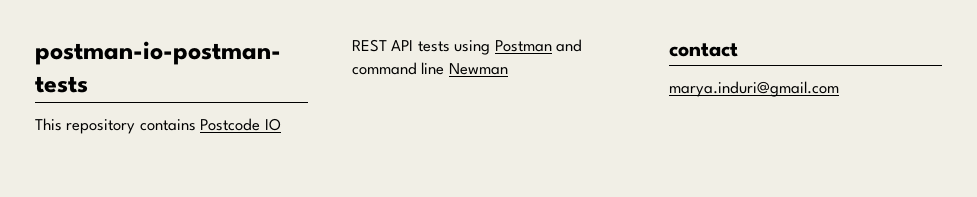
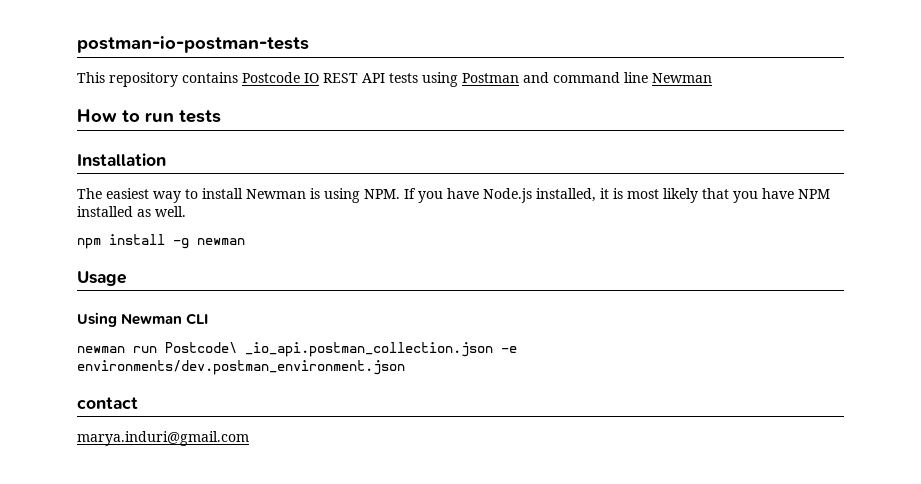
+ How to run tests
+ Installation
+ The easiest way to install Newman is using NPM. If you have Node.js installed, it is most likely that you have NPM installed as well.
+ npm install -g newman
+ Usage
+ Using Newman CLI
+ newman run Postcode\ _io_api.postman_collection.json -e environments/dev.postman_environment.json

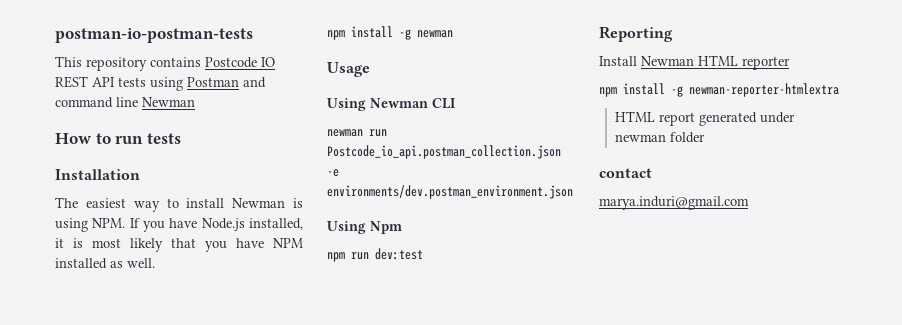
- newman run Postcode\ _io_api.postman_collection.json -e environments/dev.postman_environment.json
+ newman run Postcode_io_api.postman_collection.json -e environments/dev.postman_environment.json
+ Using Npm
+ npm run dev:test
+ Reporting
+ Install Newman HTML reporter
+ npm install -g newman-reporter-htmlextra
+ HTML report generated under newman folder

